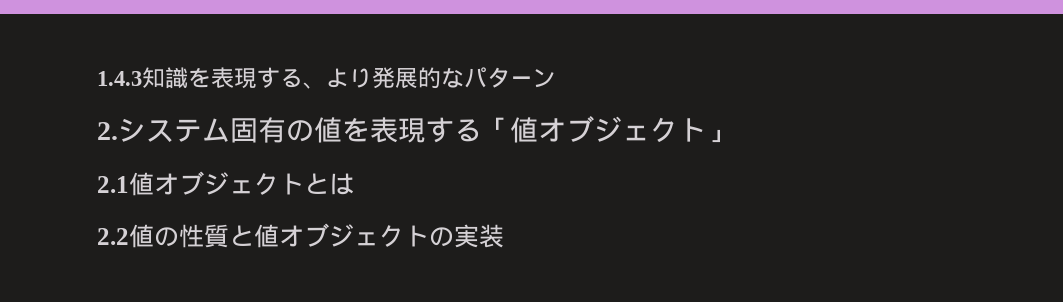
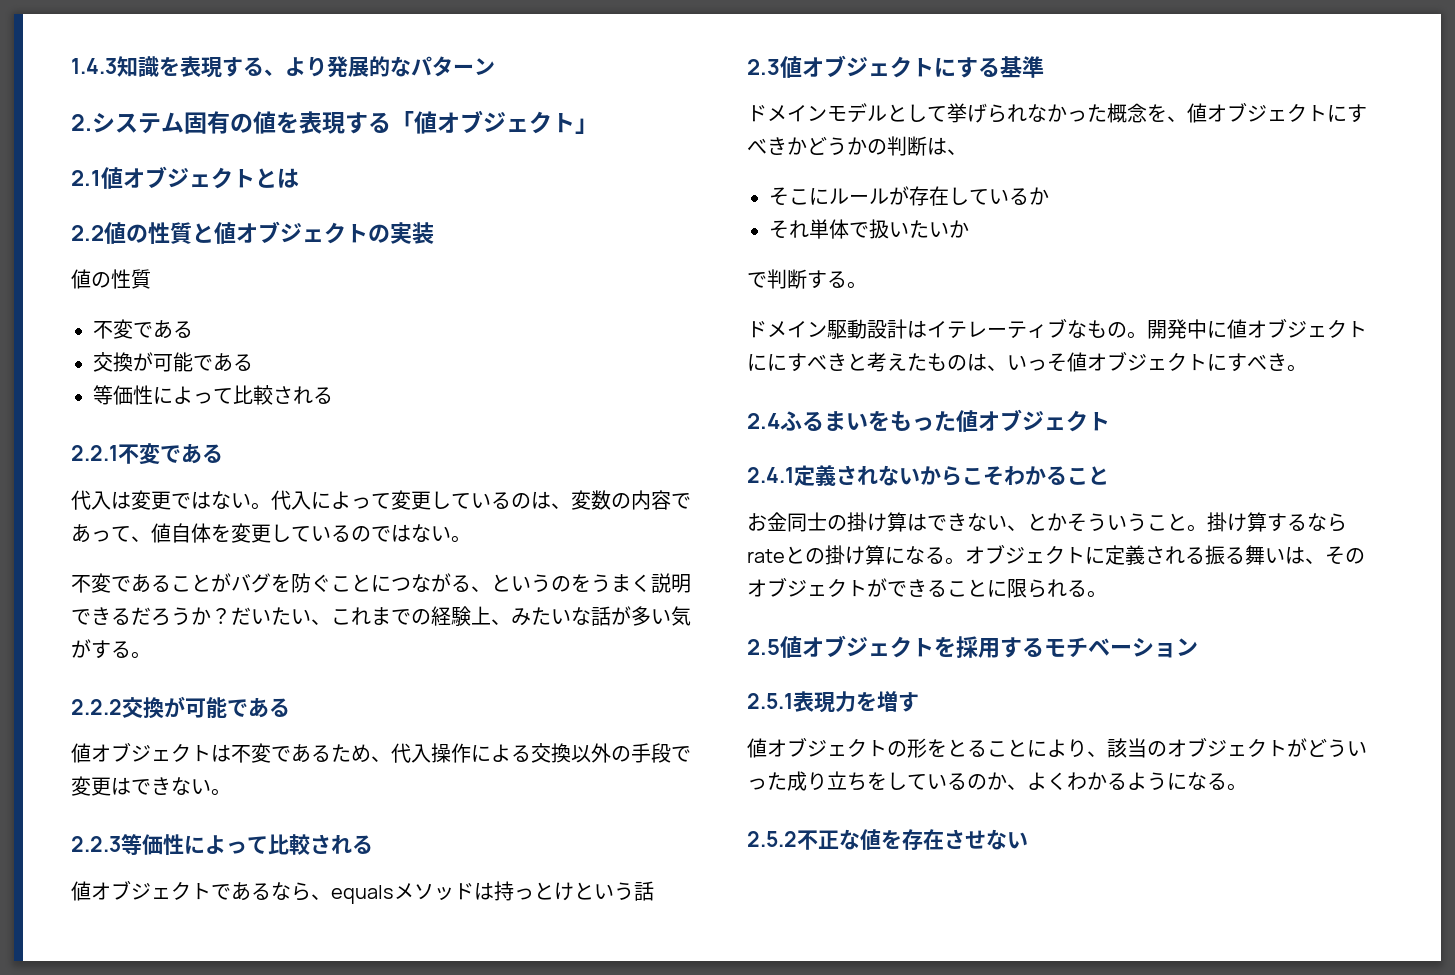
  2.2値の性質と値オブジェクトの実装
+ 値の性質
+ 不変である
+ 交換が可能である
+ 等価性によって比較される
+ 2.2.1不変である
+ 代入は変更ではない。代入によって変更しているのは、変数の内容であって、値自体を変更しているのではない。
+ 不変であることがバグを防ぐことにつながる、というのをうまく説明できるだろうか？だいたい、これまでの経験上、みたいな話が多い気がする。
+ 2.2.2交換が可能である
+ 値オブジェクトは不変であるため、代入操作による交換以外の手段で変更はできない。
+ 2.2.3等価性によって比較される
+ 値オブジェクトであるなら、equalsメソッドは持っとけという話
+ 2.3値オブジェクトにする基準
+ ドメインモデルとして挙げられなかった概念を、値オブジェクトにすべきかどうかの判断は、
+ そこにルールが存在しているか
+ それ単体で扱いたいか
+ で判断する。
+ ドメイン駆動設計はイテレーティブなもの。開発中に値オブジェクトににすべきと考えたものは、いっそ値オブジェクトにすべき。
+ 2.4ふるまいをもった値オブジェクト
+ 2.4.1定義されないからこそわかること
+ お金同士の掛け算はできない、とかそういうこと。掛け算するならrateとの掛け算になる。オブジェクトに定義される振る舞いは、そのオブジェクトができることに限られる。
+ 2.5値オブジェクトを採用するモチベーション
+ 2.5.1表現力を増す
+ 値オブジェクトの形をとることにより、該当のオブジェクトがどういった成り立ちをしているのか、よくわかるようになる。
+ 2.5.2不正な値を存在させない

